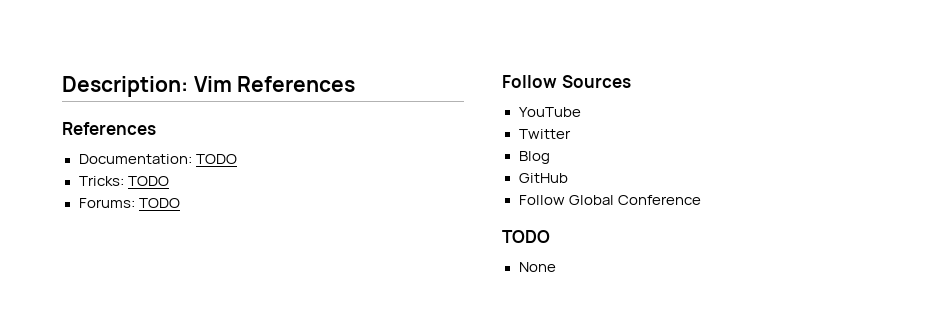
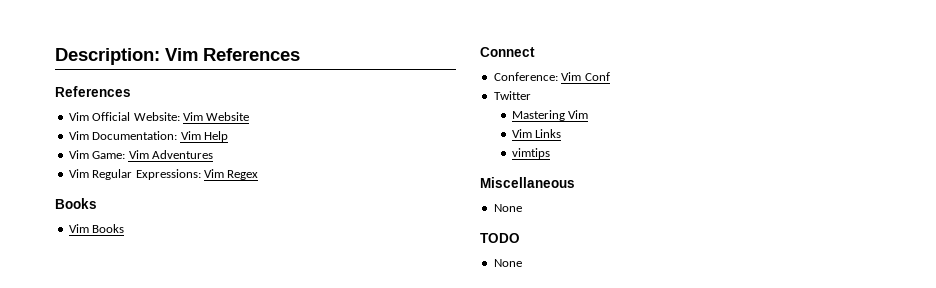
- Documentation: TODO
- Tricks: TODO
- Forums: TODO
- Follow Sources
- YouTube
+ Vim Official Website: Vim Website
+ Vim Documentation: Vim Help
+ Vim Game: Vim Adventures
+ Vim Regular Expressions: Vim Regex
+ Books
+ Vim Books
+ Connect
+ Conference: Vim Conf
  Twitter
- Blog
- GitHub
- Follow Global Conference
+ Mastering Vim
+ Vim Links
+ vimtips
+ Miscellaneous
+ None

